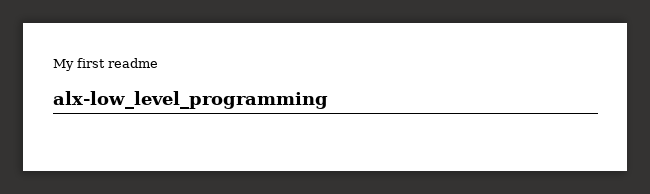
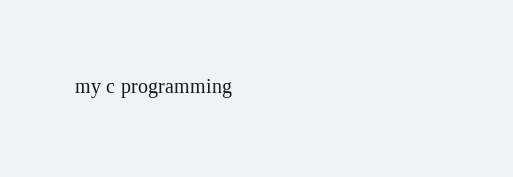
- My first readme
- alx-low_level_programming
+ my c programming

